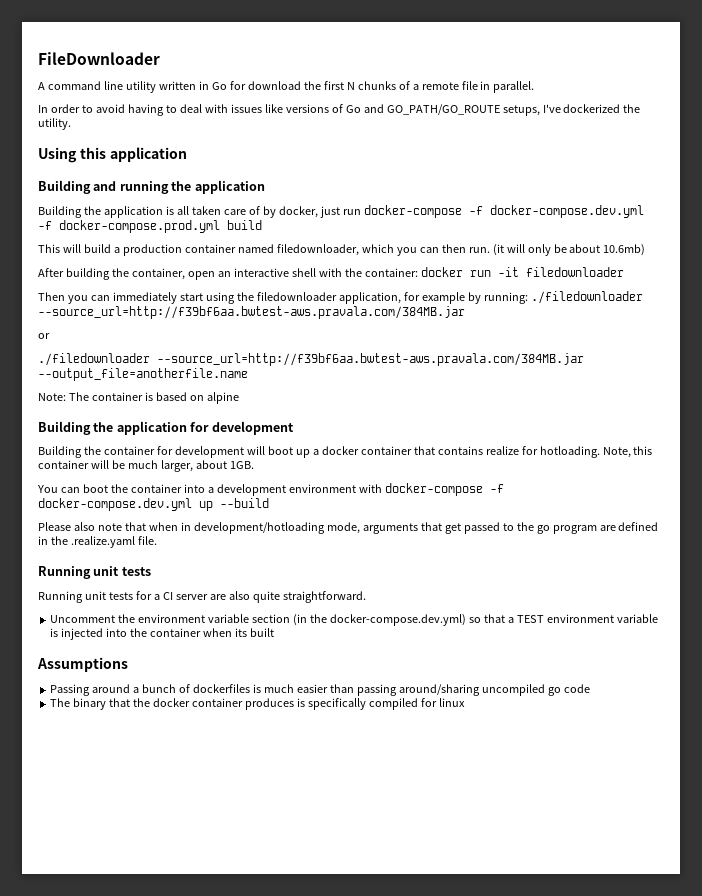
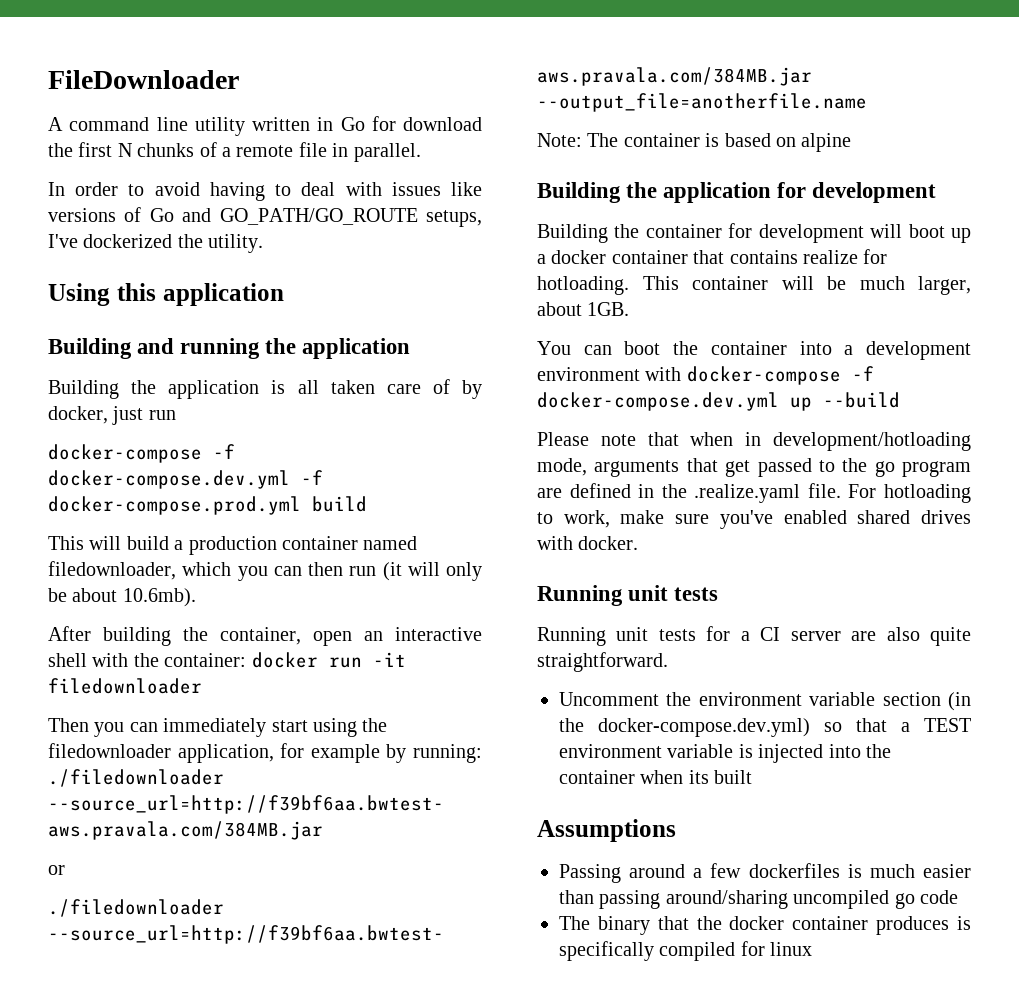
- Building the application is all taken care of by docker, just run docker-compose -f docker-compose.dev.yml -f docker-compose.prod.yml build
+ Building the application is all taken care of by docker, just run
+ docker-compose -f docker-compose.dev.yml -f docker-compose.prod.yml build
- This will build a production container named filedownloader, which you can then run. (it will only be about 10.6mb)
+ This will build a production container named filedownloader, which you can then run (it will only be about 10.6mb).
- Note, this container will be much larger, about 1GB.
+ This container will be much larger, about 1GB.
- Please also note that when in development/hotloading mode, arguments that get passed to the go program are defined in the .realize.yaml file.
+ Please note that when in development/hotloading mode, arguments that get passed to the go program are defined in the .realize.yaml file. For hotloading to work, make sure you've enabled shared drives with docker.
- Passing around a bunch of dockerfiles is much easier than passing around/sharing uncompiled go code
+ Passing around a few dockerfiles is much easier than passing around/sharing uncompiled go code

